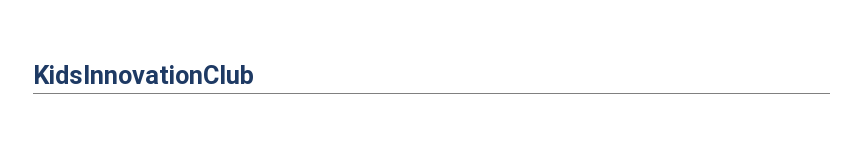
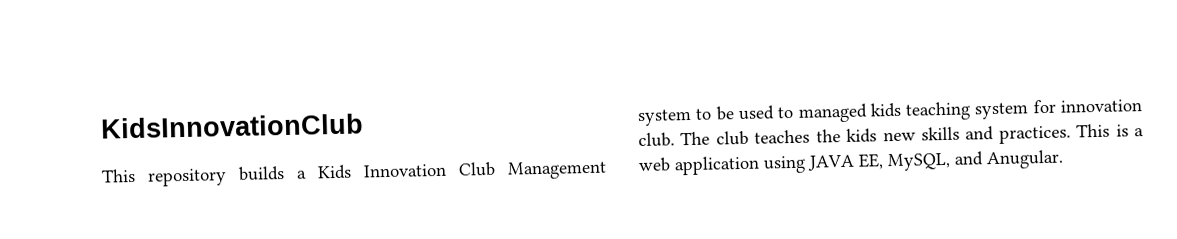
+ This repository builds a Kids Innovation Club Management system to be used to managed kids teaching system for innovation club. The club teaches the kids new skills and practices. This is a web application using JAVA EE, MySQL, and Anugular.

